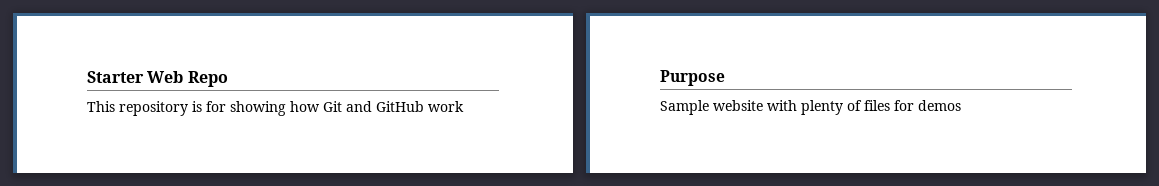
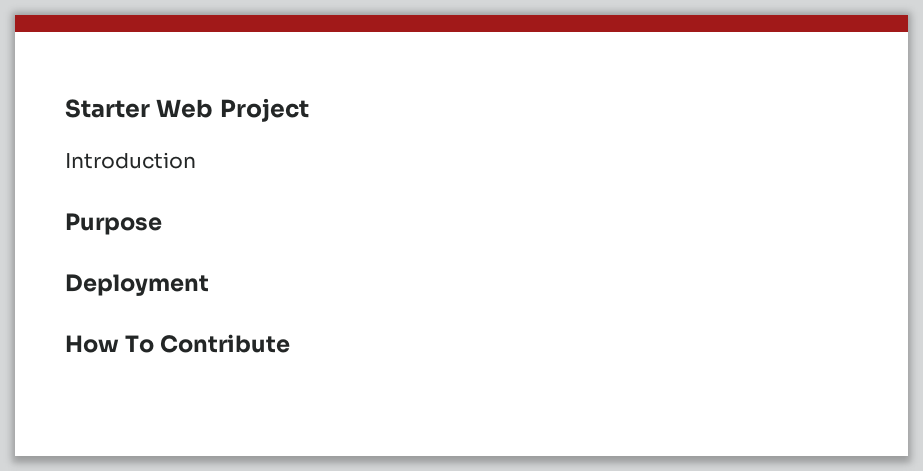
- Starter Web Repo
- This repository is for showing how Git and GitHub work
+ Starter Web Project
+ Introduction
  Purpose
- Sample website with plenty of files for demos
+ Deployment
+ How To Contribute

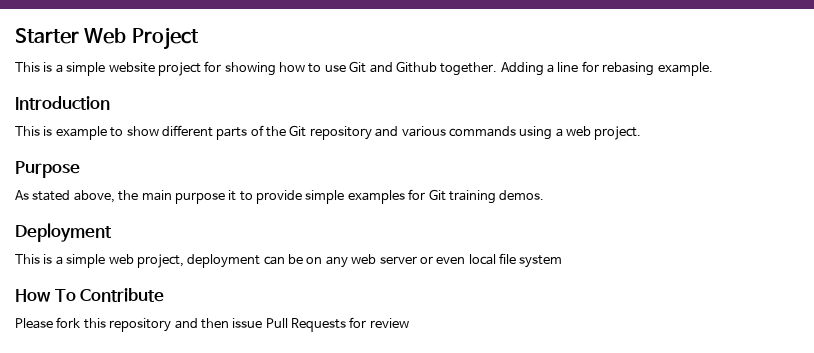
+ This is a simple website project for showing how to use Git and Github together. Adding a line for rebasing example.
  Introduction
+ This is example to show different parts of the Git repository and various commands using a web project.
  Purpose
+ As stated above, the main purpose it to provide simple examples for Git training demos.
  Deployment
+ This is a simple web project, deployment can be on any web server or even local file system
  How To Contribute
+ Please fork this repository and then issue Pull Requests for review

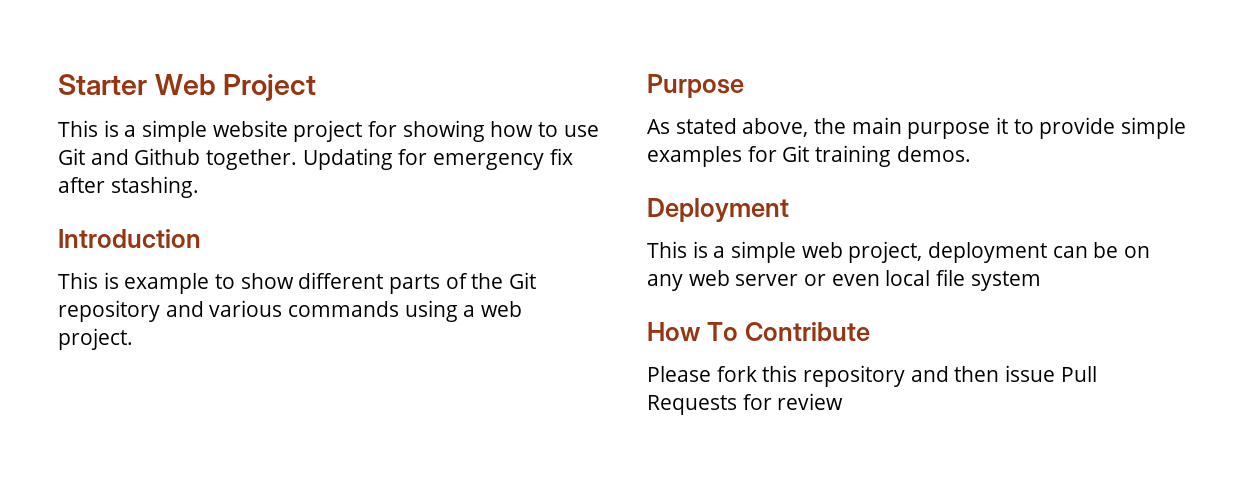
- Adding a line for rebasing example.
+ Updating for emergency fix after stashing.

